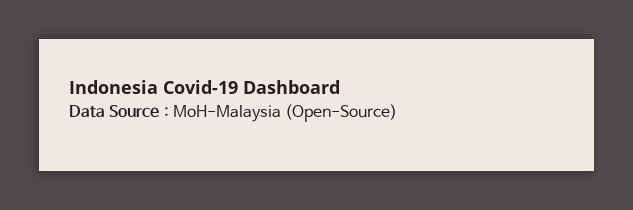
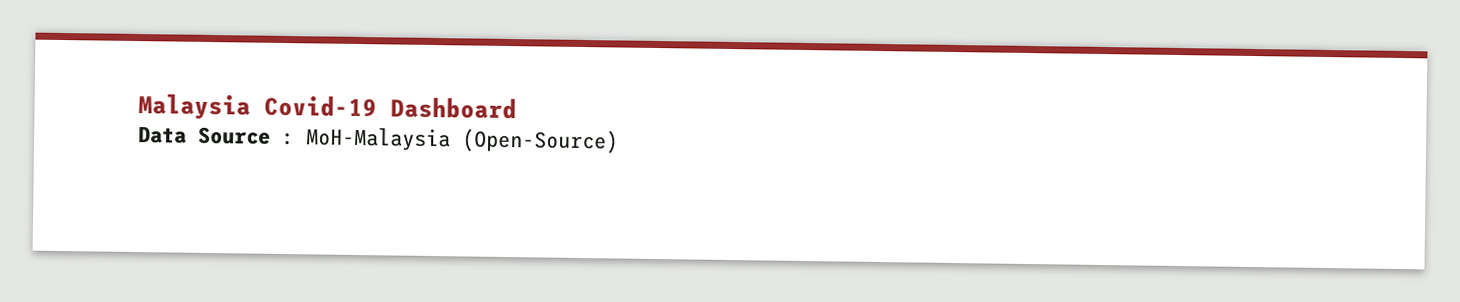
- Indonesia Covid-19 Dashboard
+ Malaysia Covid-19 Dashboard

